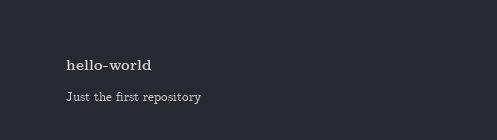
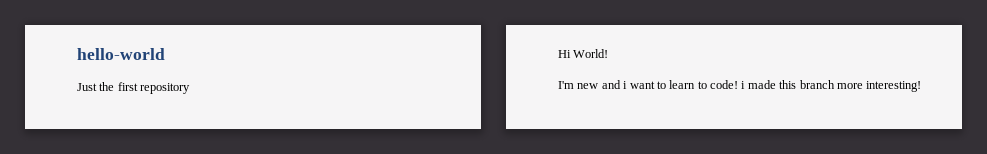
+ Hi World!
+ I'm new and i want to learn to code! i made this branch more interesting!

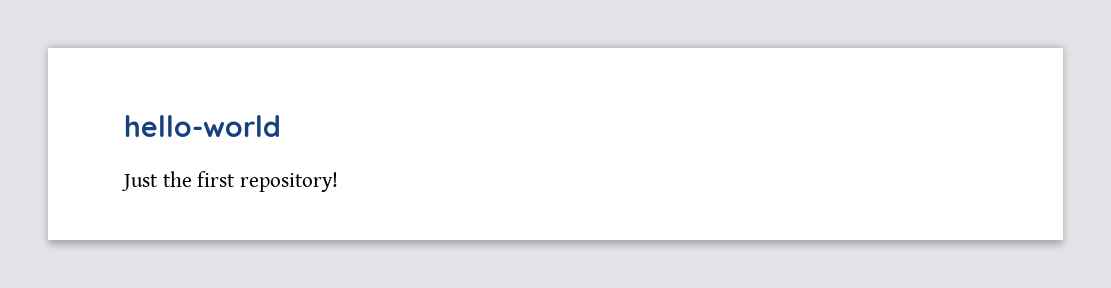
- Just the first repository
- Hi World!
- I'm new and i want to learn to code! i made this branch more interesting!
+ Just the first repository!

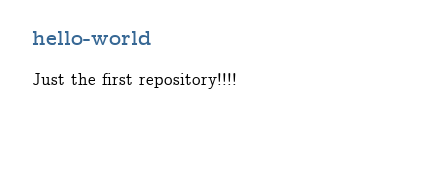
- Just the first repository!
+ Just the first repository!!!!

